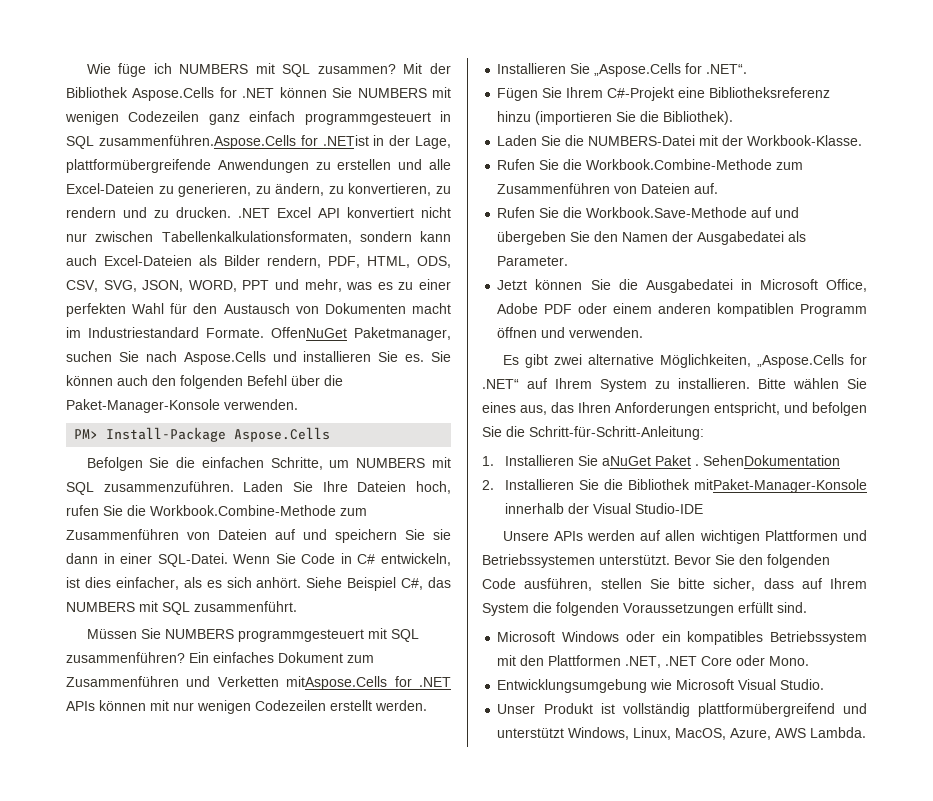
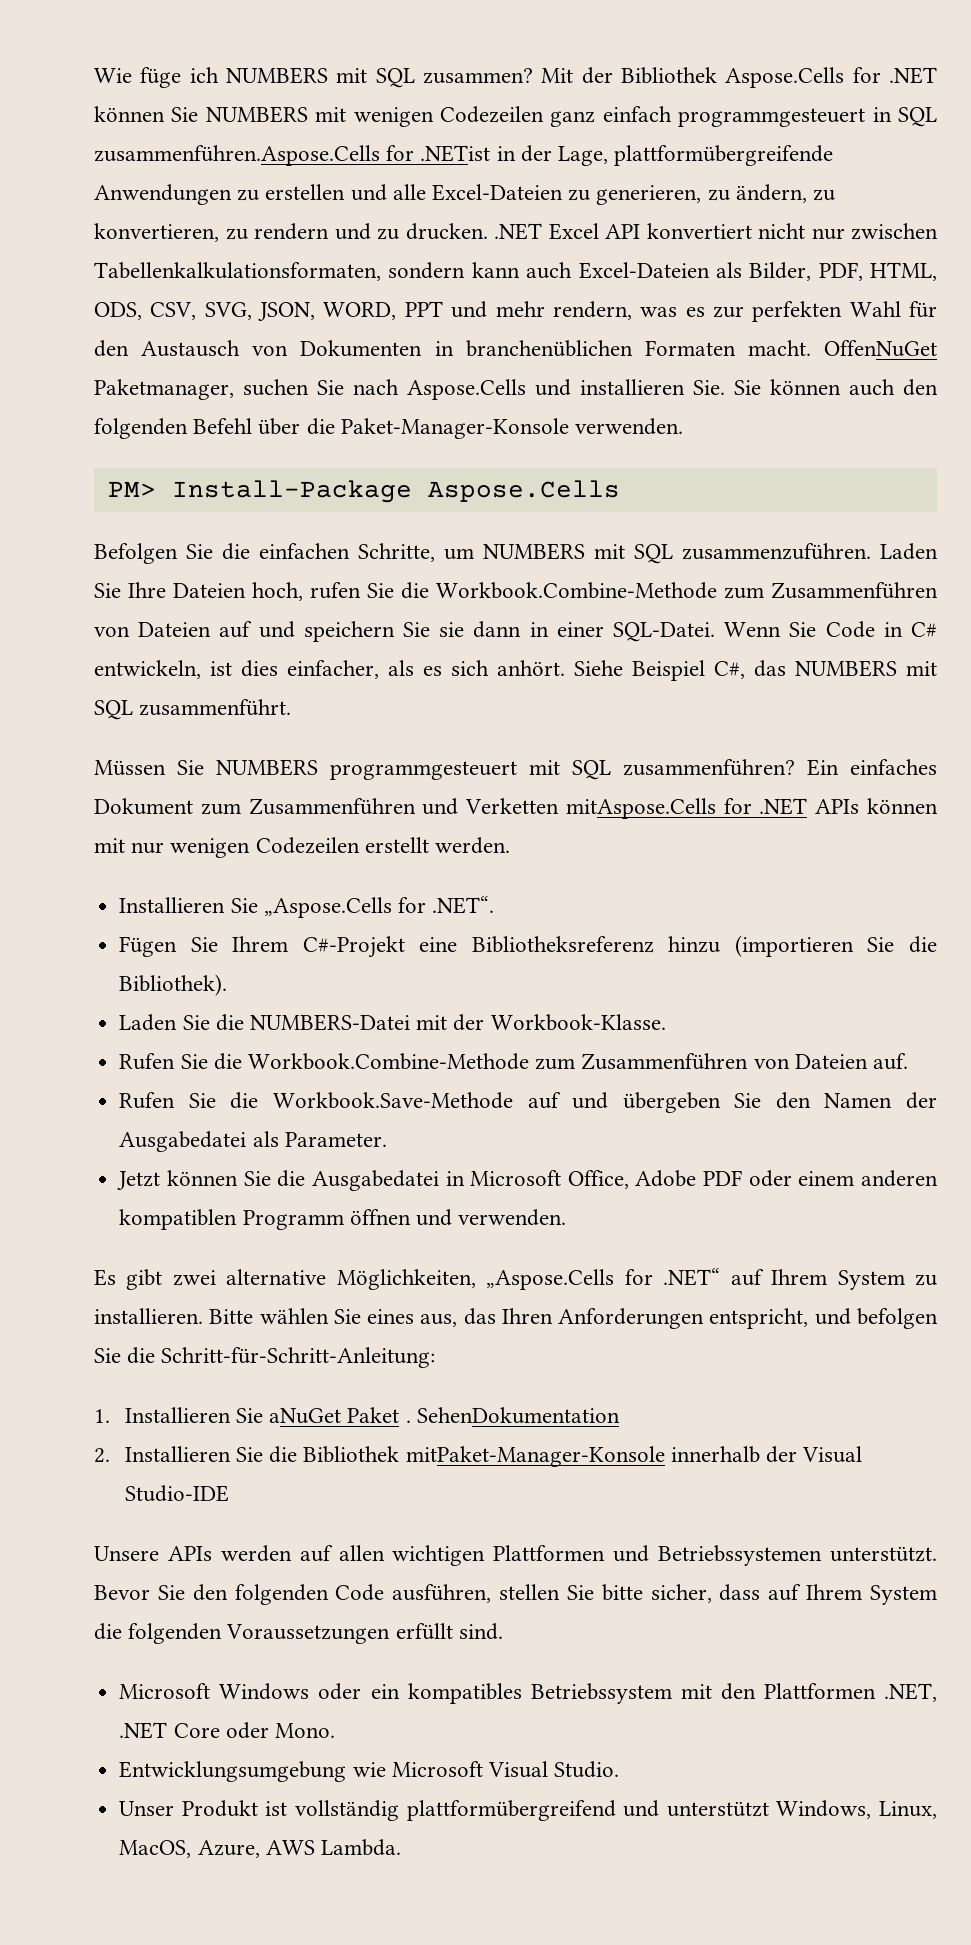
- Mit der Bibliothek Aspose.Cells for .NET können Sie NUMBERS mit wenigen Codezeilen ganz einfach programmgesteuert in SQL zusammenführen.Aspose.Cells for .NETist in der Lage, plattformübergreifende Anwendungen zu erstellen und alle Excel-Dateien zu generieren, zu ändern, zu konvertieren, zu rendern und zu drucken. .NET Excel API konvertiert nicht nur zwischen Tabellenkalkulationsformaten, sondern kann auch Excel-Dateien als Bilder rendern, PDF, HTML, ODS, CSV, SVG, JSON, WORD, PPT und mehr, was es zu einer perfekten Wahl für den Austausch von Dokumenten macht im Industriestandard Formate.
+ Mit der Bibliothek Aspose.Cells for .NET können Sie NUMBERS mit wenigen Codezeilen ganz einfach programmgesteuert in SQL zusammenführen.Aspose.Cells for .NETist in der Lage, plattformübergreifende Anwendungen zu erstellen und alle Excel-Dateien zu generieren, zu ändern, zu konvertieren, zu rendern und zu drucken. .NET Excel API konvertiert nicht nur zwischen Tabellenkalkulationsformaten, sondern kann auch Excel-Dateien als Bilder, PDF, HTML, ODS, CSV, SVG, JSON, WORD, PPT und mehr rendern, was es zur perfekten Wahl für den Austausch von Dokumenten in branchenüblichen Formaten macht.
- OffenNuGet Paketmanager, suchen Sie nach Aspose.Cells und installieren Sie es. Sie können auch den folgenden Befehl über die Paket-Manager-Konsole verwenden.
+ OffenNuGet Paketmanager, suchen Sie nach Aspose.Cells und installieren Sie. Sie können auch den folgenden Befehl über die Paket-Manager-Konsole verwenden.

